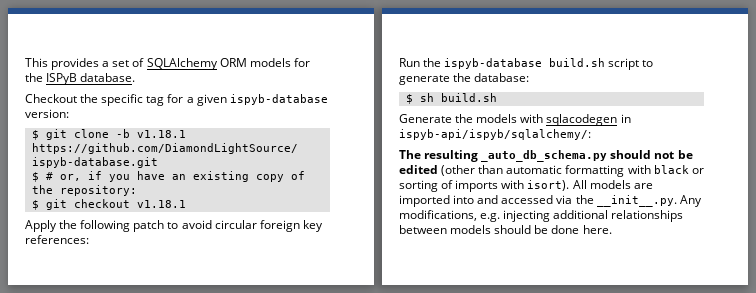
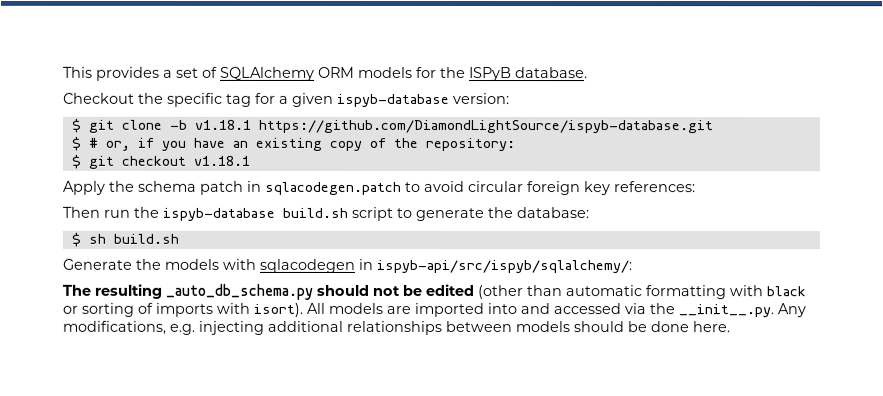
- Apply the following patch to avoid circular foreign key references:
+ Apply the schema patch in sqlacodegen.patch to avoid circular foreign key references:
- Run the ispyb-database build.sh script to generate the database:
+ Then run the ispyb-database build.sh script to generate the database:
- Generate the models with sqlacodegen in ispyb-api/ispyb/sqlalchemy/:
+ Generate the models with sqlacodegen in ispyb-api/src/ispyb/sqlalchemy/:

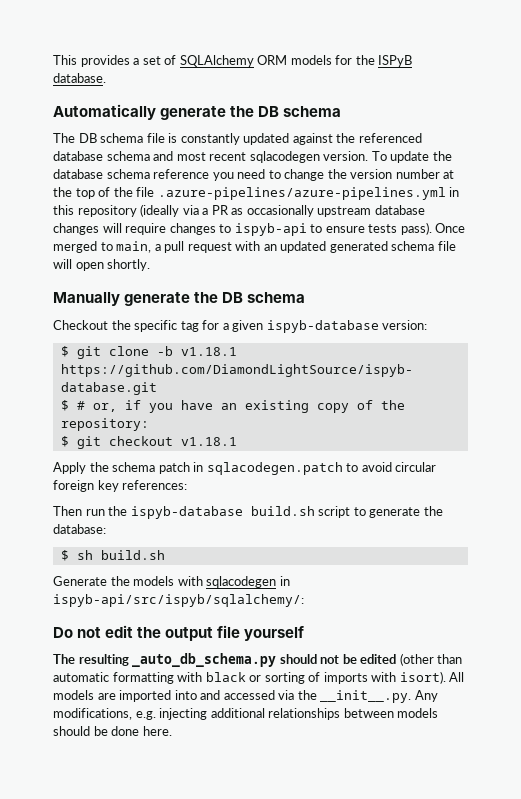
+ Automatically generate the DB schema
+ The DB schema file is constantly updated against the referenced database schema and most recent sqlacodegen version. To update the database schema reference you need to change the version number at the top of the file .azure-pipelines/azure-pipelines.yml in this repository (ideally via a PR as occasionally upstream database changes will require changes to ispyb-api to ensure tests pass). Once merged to main, a pull request with an updated generated schema file will open shortly.
+ Manually generate the DB schema
+ Do not edit the output file yourself

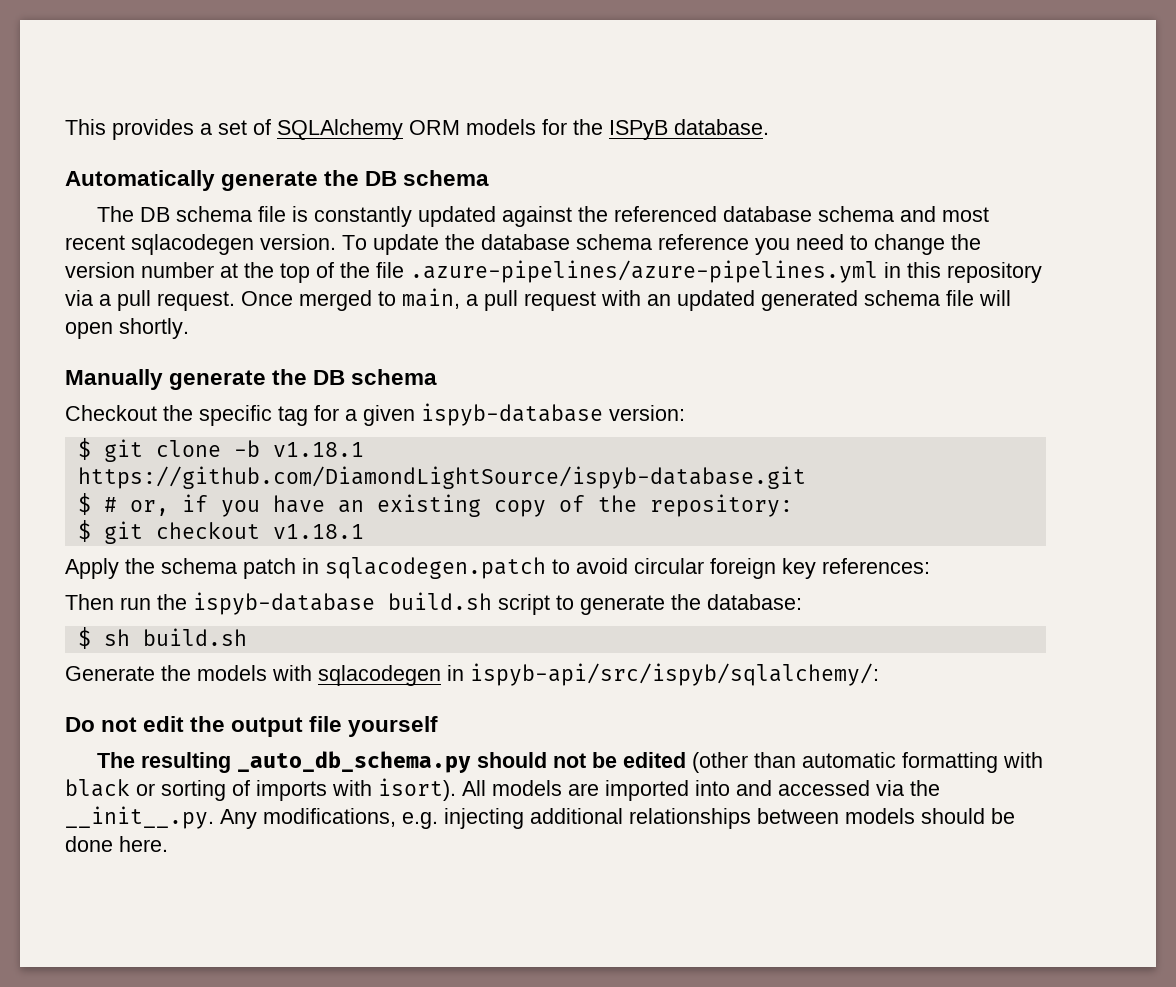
- To update the database schema reference you need to change the version number at the top of the file .azure-pipelines/azure-pipelines.yml in this repository (ideally via a PR as occasionally upstream database changes will require changes to ispyb-api to ensure tests pass).
+ To update the database schema reference you need to change the version number at the top of the file .azure-pipelines/azure-pipelines.yml in this repository via a pull request.

